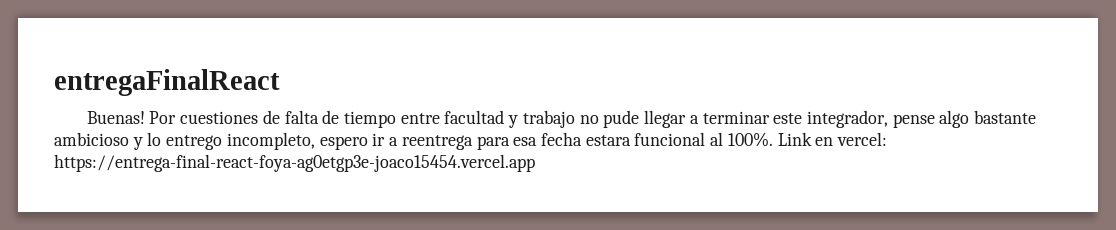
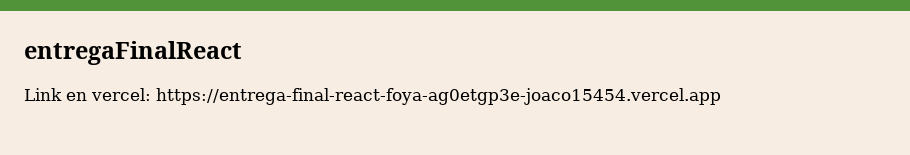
- Buenas! Por cuestiones de falta de tiempo entre facultad y trabajo no pude llegar a terminar este integrador, pense algo bastante ambicioso y lo entrego incompleto, espero ir a reentrega para esa fecha estara funcional al 100%.

